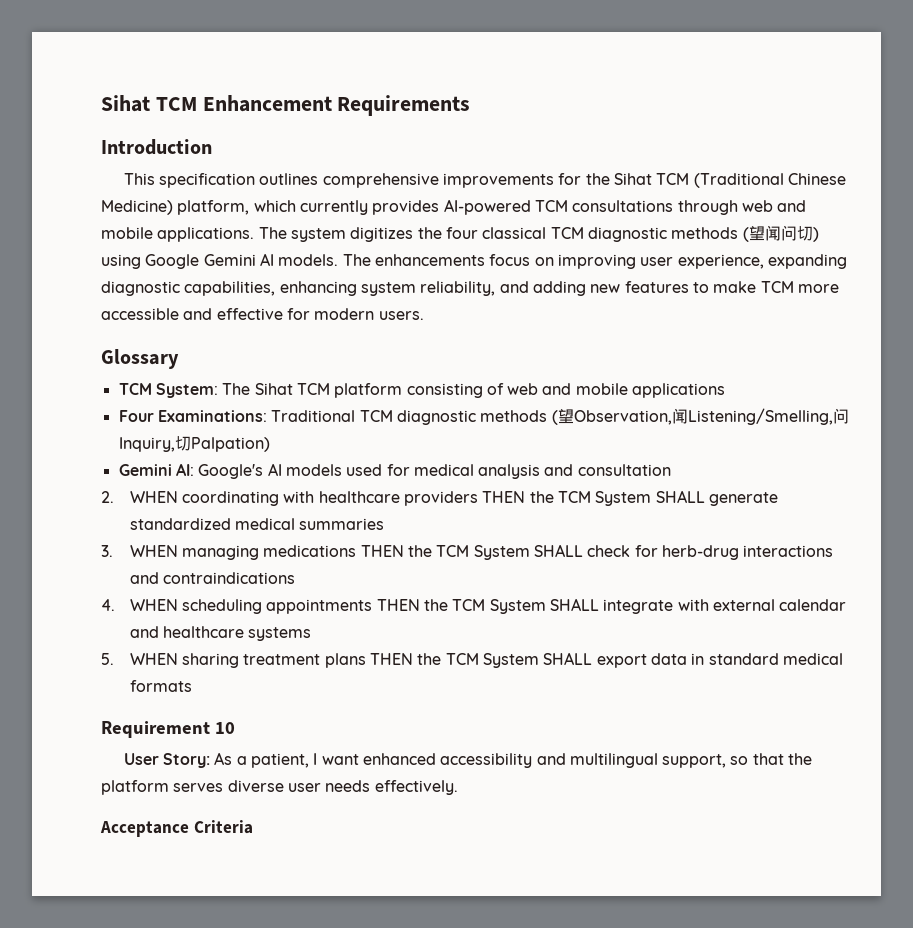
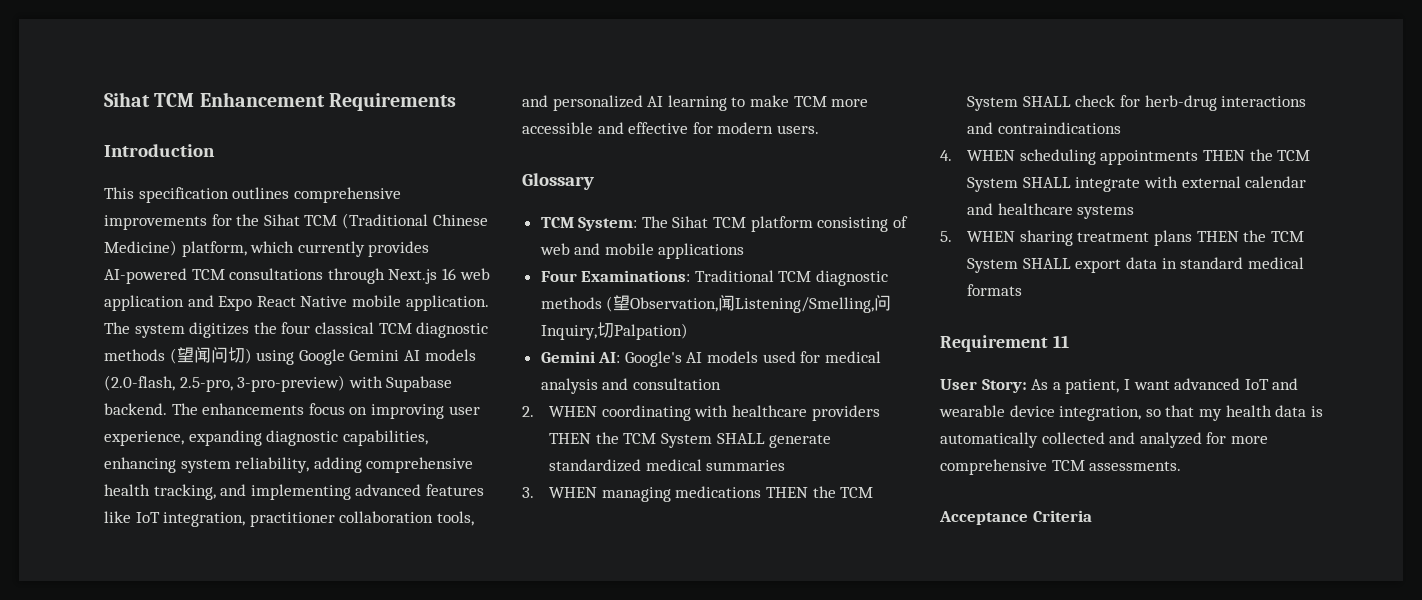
- This specification outlines comprehensive improvements for the Sihat TCM (Traditional Chinese Medicine) platform, which currently provides AI-powered TCM consultations through web and mobile applications.
+ This specification outlines comprehensive improvements for the Sihat TCM (Traditional Chinese Medicine) platform, which currently provides AI-powered TCM consultations through Next.js 16 web application and Expo React Native mobile application.
- The system digitizes the four classical TCM diagnostic methods (望闻问切) using Google Gemini AI models.
+ The system digitizes the four classical TCM diagnostic methods (望闻问切) using Google Gemini AI models (2.0-flash, 2.5-pro, 3-pro-preview) with Supabase backend.
- The enhancements focus on improving user experience, expanding diagnostic capabilities, enhancing system reliability, and adding new features to make TCM more accessible and effective for modern users.
+ The enhancements focus on improving user experience, expanding diagnostic capabilities, enhancing system reliability, adding comprehensive health tracking, and implementing advanced features like IoT integration, practitioner collaboration tools, and personalized AI learning to make TCM more accessible and effective for modern users.
- Requirement 10
+ Requirement 11
- User Story: As a patient, I want enhanced accessibility and multilingual support, so that the platform serves diverse user needs effectively.
+ User Story: As a patient, I want advanced IoT and wearable device integration, so that my health data is automatically collected and analyzed for more comprehensive TCM assessments.

